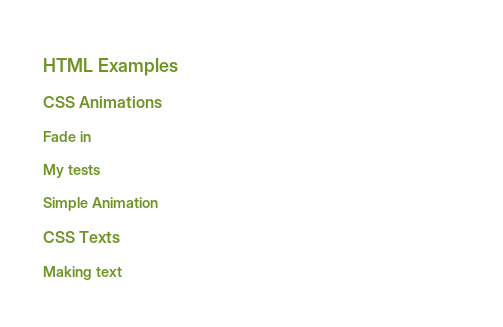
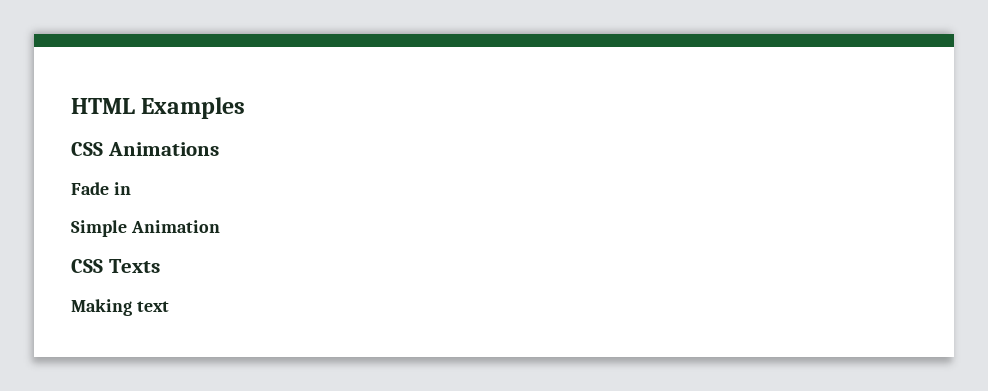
- My tests

